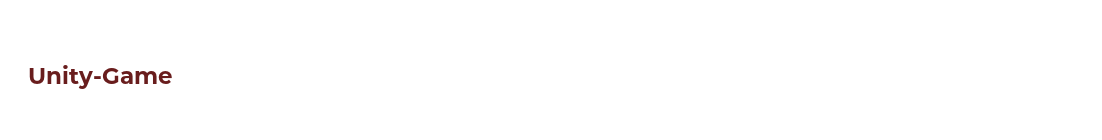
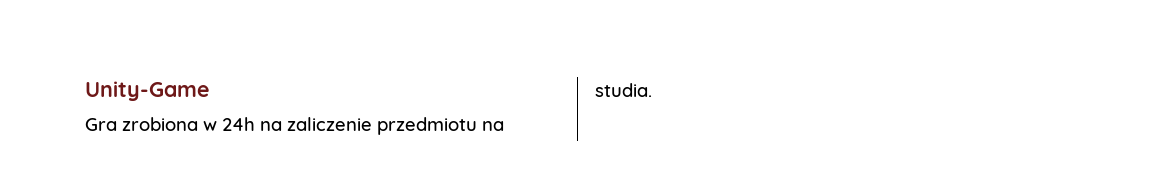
+ Gra zrobiona w 24h na zaliczenie przedmiotu na studia.

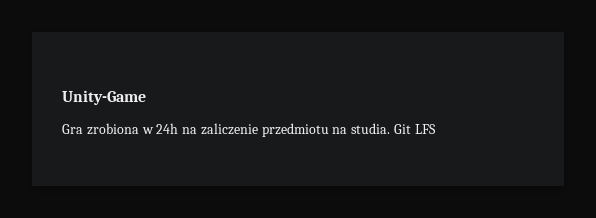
+ Git LFS

